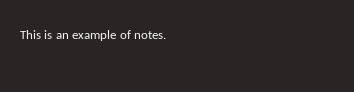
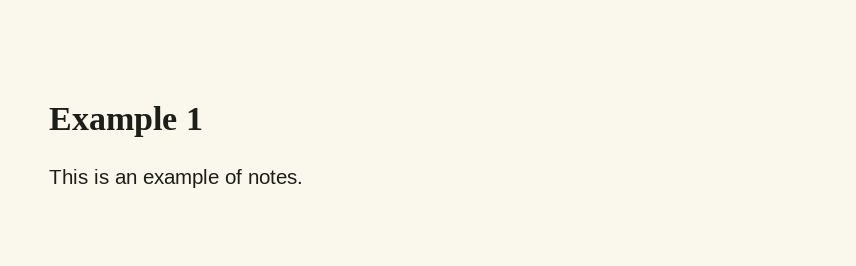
+ Example 1

